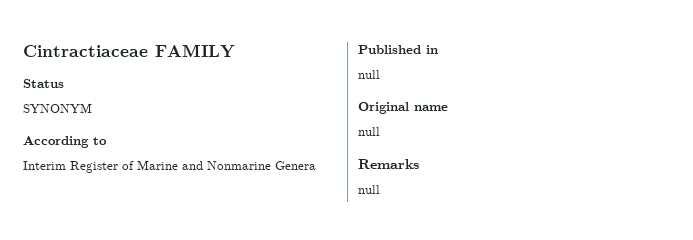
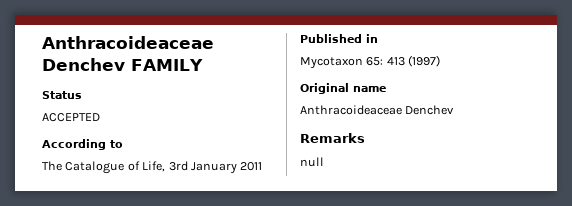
- Cintractiaceae FAMILY
+ Anthracoideaceae Denchev FAMILY
- SYNONYM
+ ACCEPTED
- Interim Register of Marine and Nonmarine Genera
+ The Catalogue of Life, 3rd January 2011
  Published in
- null
+ Mycotaxon 65: 413 (1997)
  Original name
- null
+ Anthracoideaceae Denchev

